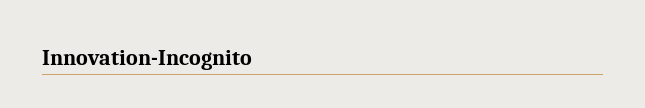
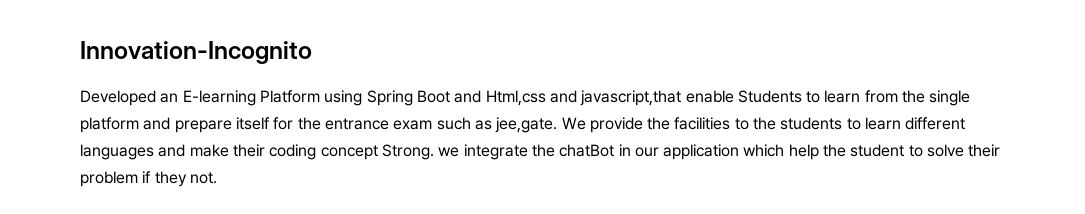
+ Developed an E-learning Platform using Spring Boot and Html,css and javascript,that enable Students to learn from the single platform and prepare itself for the entrance exam such as jee,gate. We provide the facilities to the students to learn different languages and make their coding concept Strong. we integrate the chatBot in our application which help the student to solve their problem if they not.

